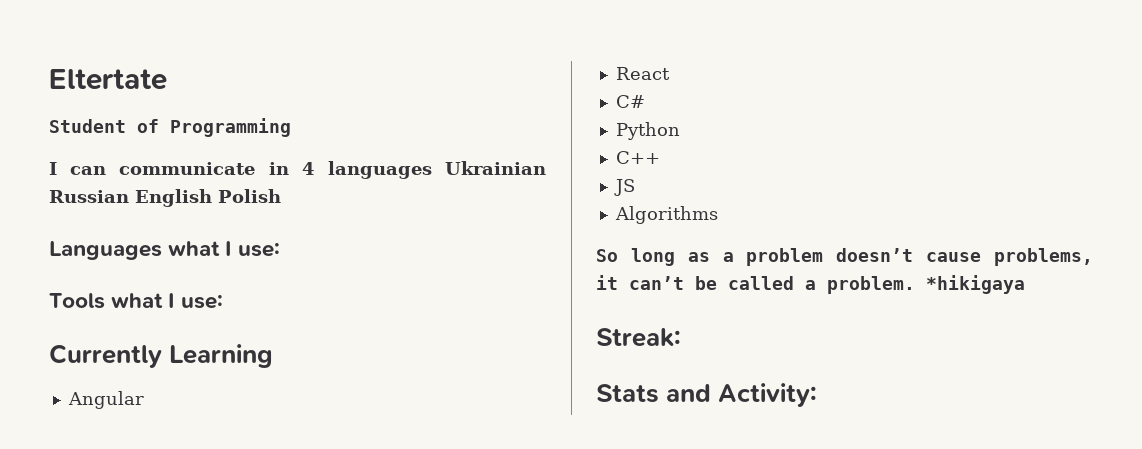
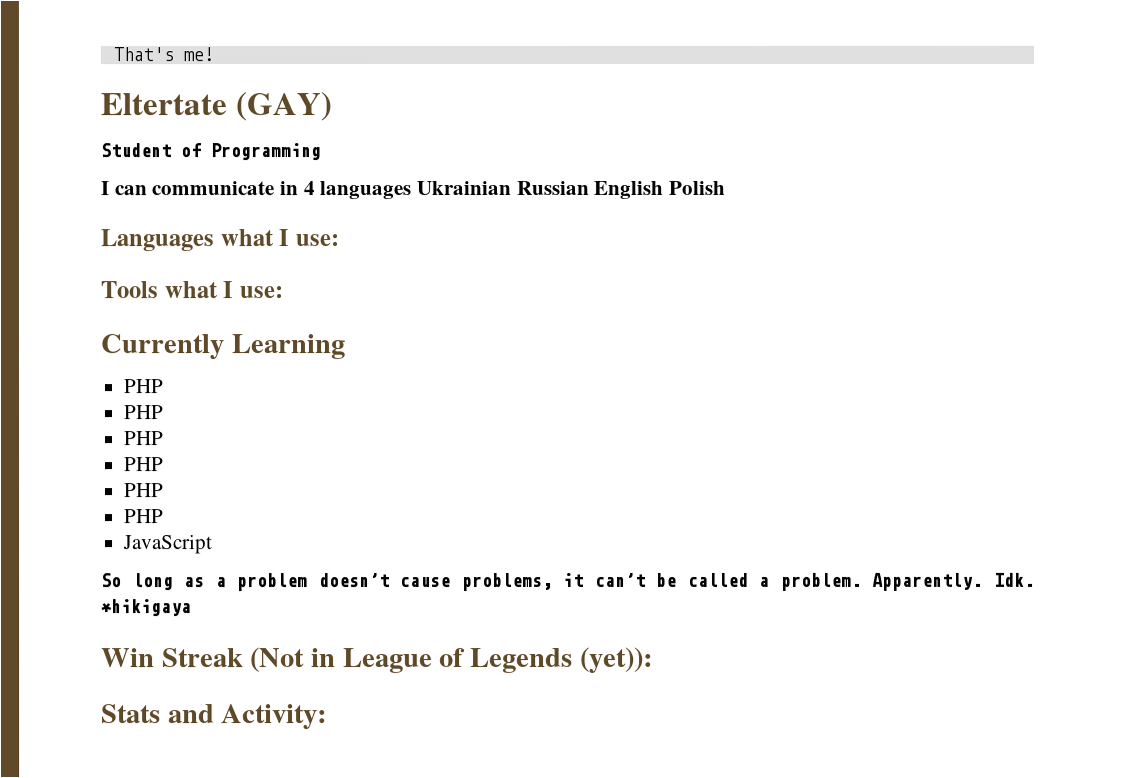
+ That's me!
- Eltertate
+ Eltertate (GAY)
  Currently Learning
- Angular
- React
- C#
- Python
- C++
- JS
- Algorithms
+ PHP
+ PHP
+ PHP
+ PHP
+ PHP
+ PHP
+ JavaScript
- *hikigaya
+ Apparently. Idk. *hikigaya
- Streak:
+ Win Streak (Not in League of Legends (yet)):

